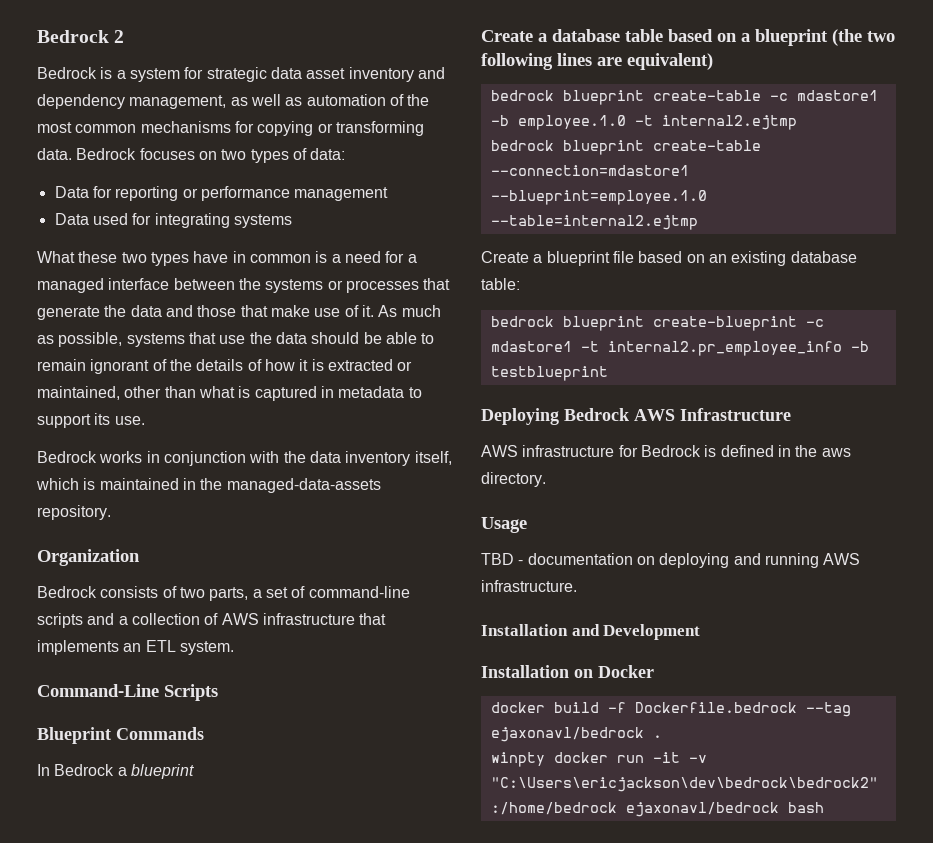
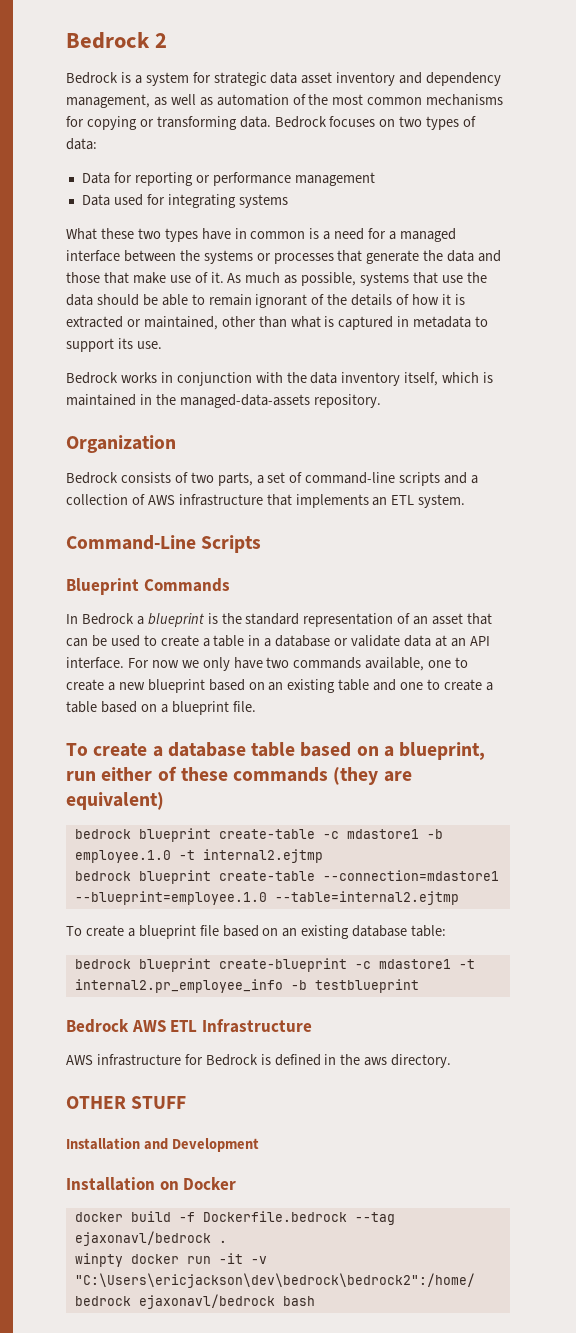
- In Bedrock a blueprint
- Create a database table based on a blueprint (the two following lines are equivalent)
+ In Bedrock a blueprint is the standard representation of an asset that can be used to create a table in a database or validate data at an API interface. For now we only have two commands available, one to create a new blueprint based on an existing table and one to create a table based on a blueprint file.
+ To create a database table based on a blueprint, run either of these commands (they are equivalent)
- Create a blueprint file based on an existing database table:
+ To create a blueprint file based on an existing database table:
- Deploying Bedrock AWS Infrastructure
+ Bedrock AWS ETL Infrastructure
- Usage
- TBD - documentation on deploying and running AWS infrastructure.
+ OTHER STUFF

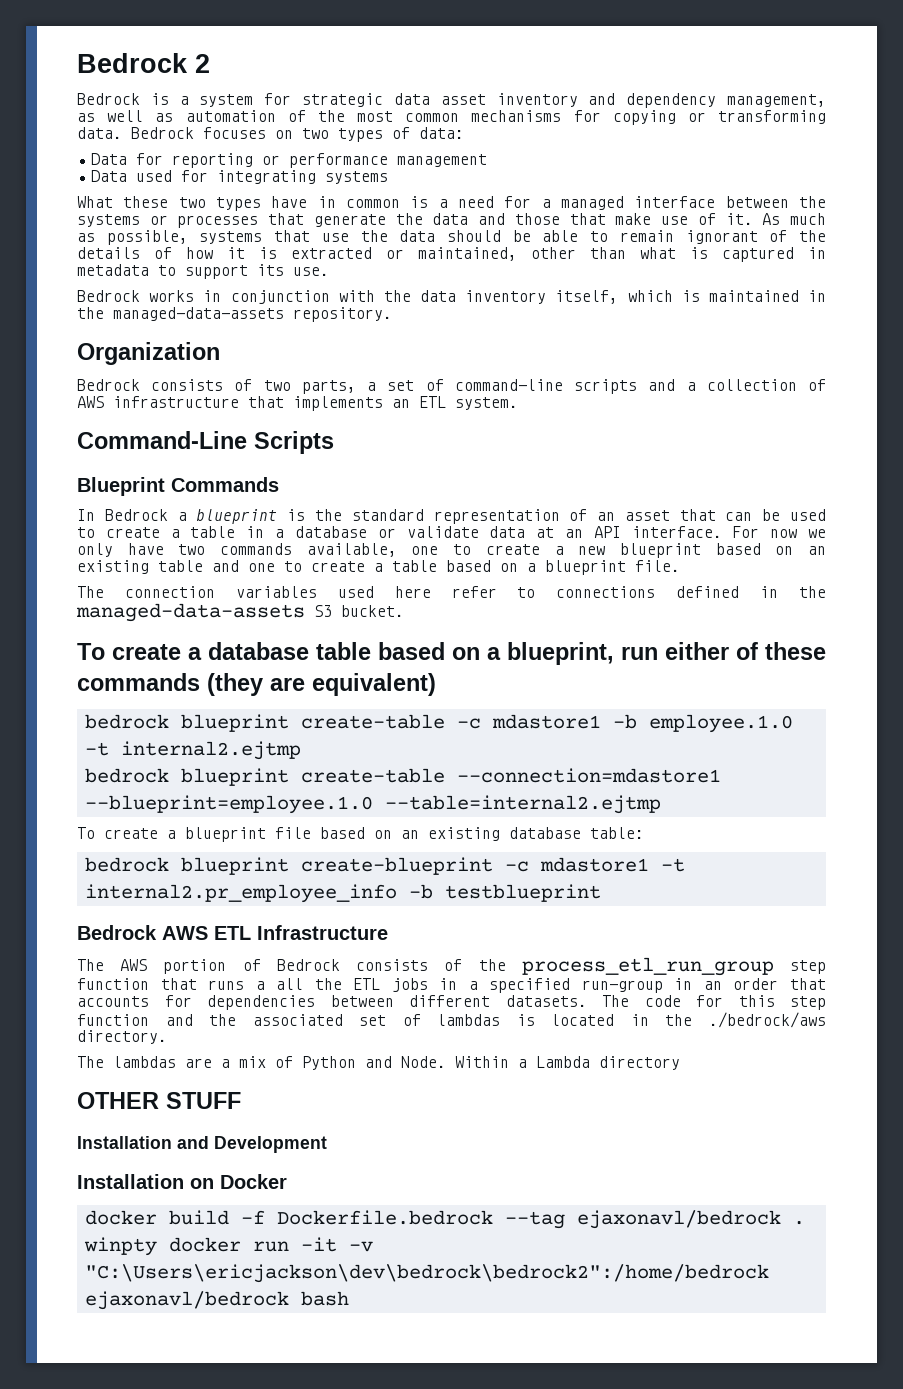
+ The connection variables used here refer to connections defined in the managed-data-assets S3 bucket.
- AWS infrastructure for Bedrock is defined in the aws directory.
+ The AWS portion of Bedrock consists of the process_etl_run_group step function that runs a all the ETL jobs in a specified run-group in an order that accounts for dependencies between different datasets. The code for this step function and the associated set of lambdas is located in the ./bedrock/aws directory.
+ The lambdas are a mix of Python and Node. Within a Lambda directory

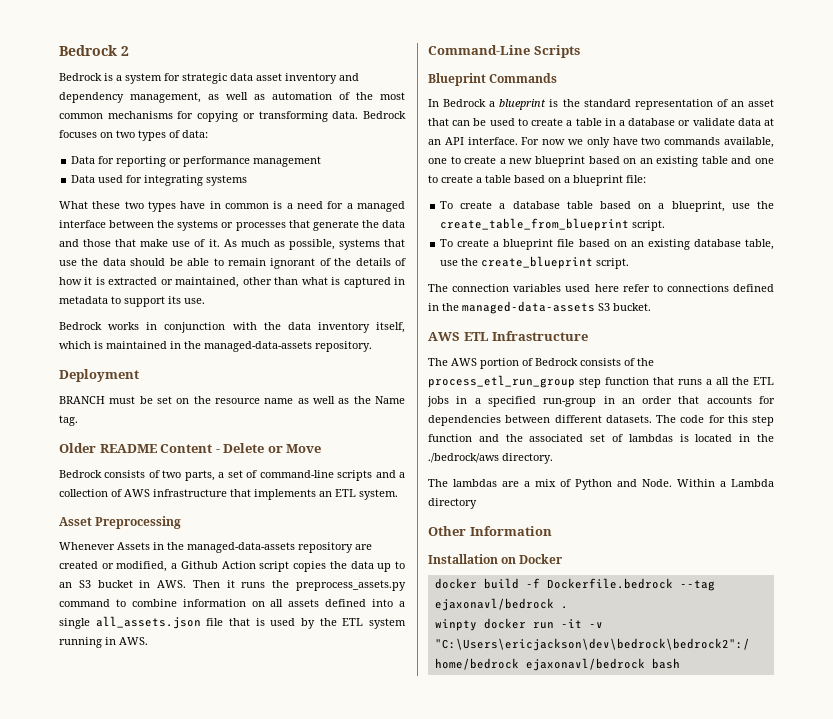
- Organization
+ Deployment
+ BRANCH must be set on the resource name as well as the Name tag.
+ Older README Content - Delete or Move
+ Asset Preprocessing
+ Whenever Assets in the managed-data-assets repository are created or modified, a Github Action script copies the data up to an S3 bucket in AWS. Then it runs the preprocess_assets.py command to combine information on all assets defined into a single all_assets.json file that is used by the ETL system running in AWS.
- For now we only have two commands available, one to create a new blueprint based on an existing table and one to create a table based on a blueprint file.
+ For now we only have two commands available, one to create a new blueprint based on an existing table and one to create a table based on a blueprint file:
+ To create a database table based on a blueprint, use the create_table_from_blueprint script.
+ To create a blueprint file based on an existing database table, use the create_blueprint script.
- To create a database table based on a blueprint, run either of these commands (they are equivalent)
- bedrock blueprint create-table -c mdastore1 -b employee.1.0 -t internal2.ejtmp
- bedrock blueprint create-table --connection=mdastore1 --blueprint=employee.1.0 --table=internal2.ejtmp
- To create a blueprint file based on an existing database table:
- bedrock blueprint create-blueprint -c mdastore1 -t internal2.pr_employee_info -b testblueprint
- Bedrock AWS ETL Infrastructure
+ AWS ETL Infrastructure
- OTHER STUFF
- Installation and Development
+ Other Information

